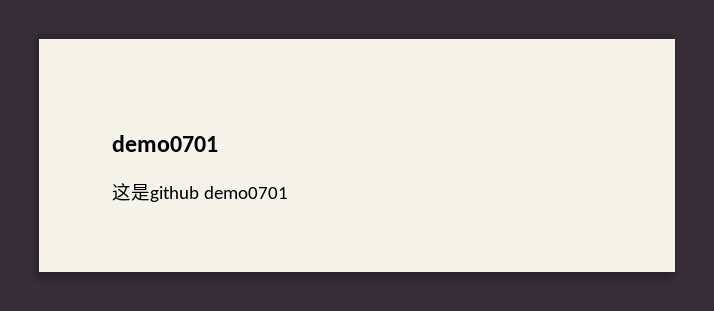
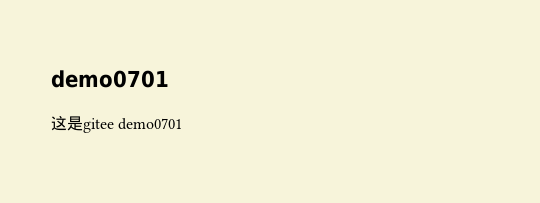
- 这是github demo0701
+ 这是gitee demo0701

